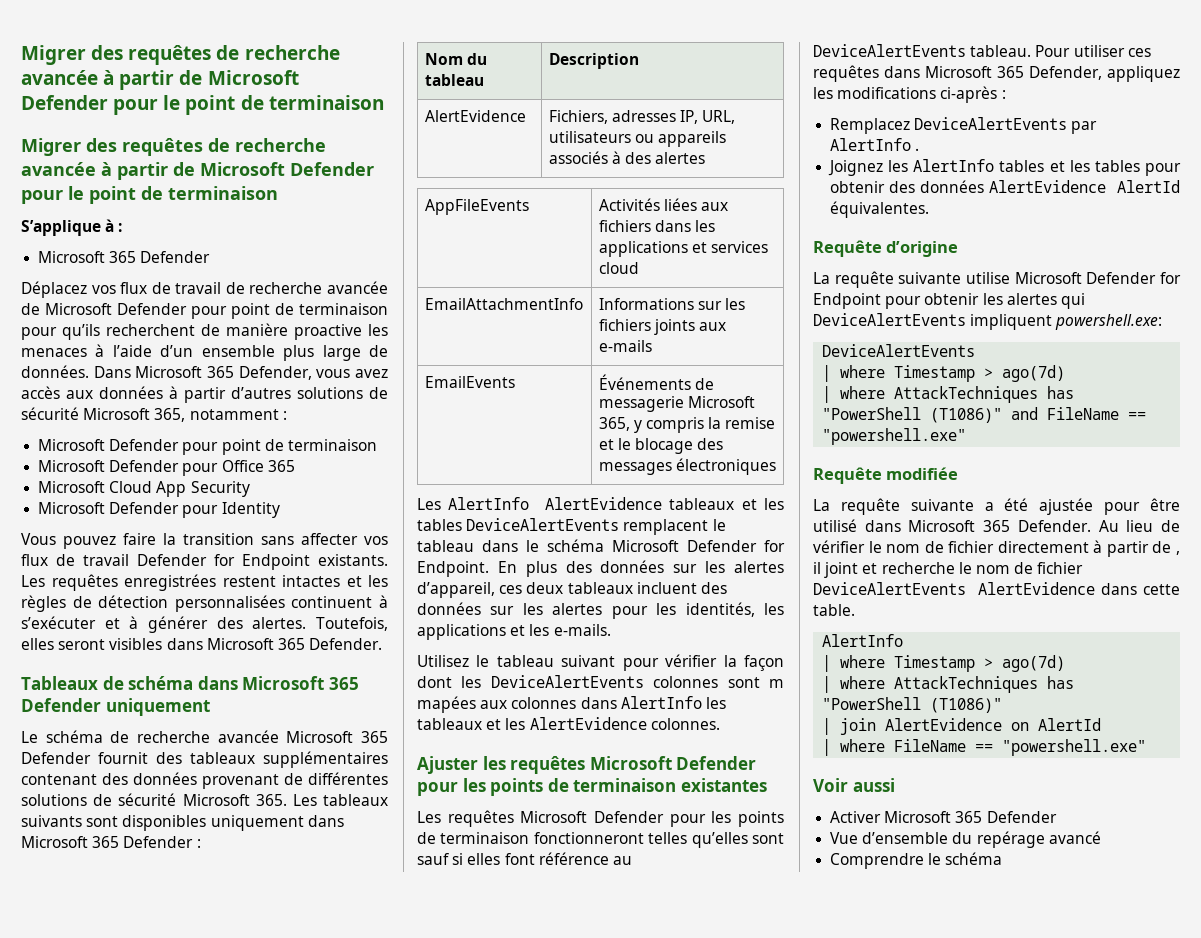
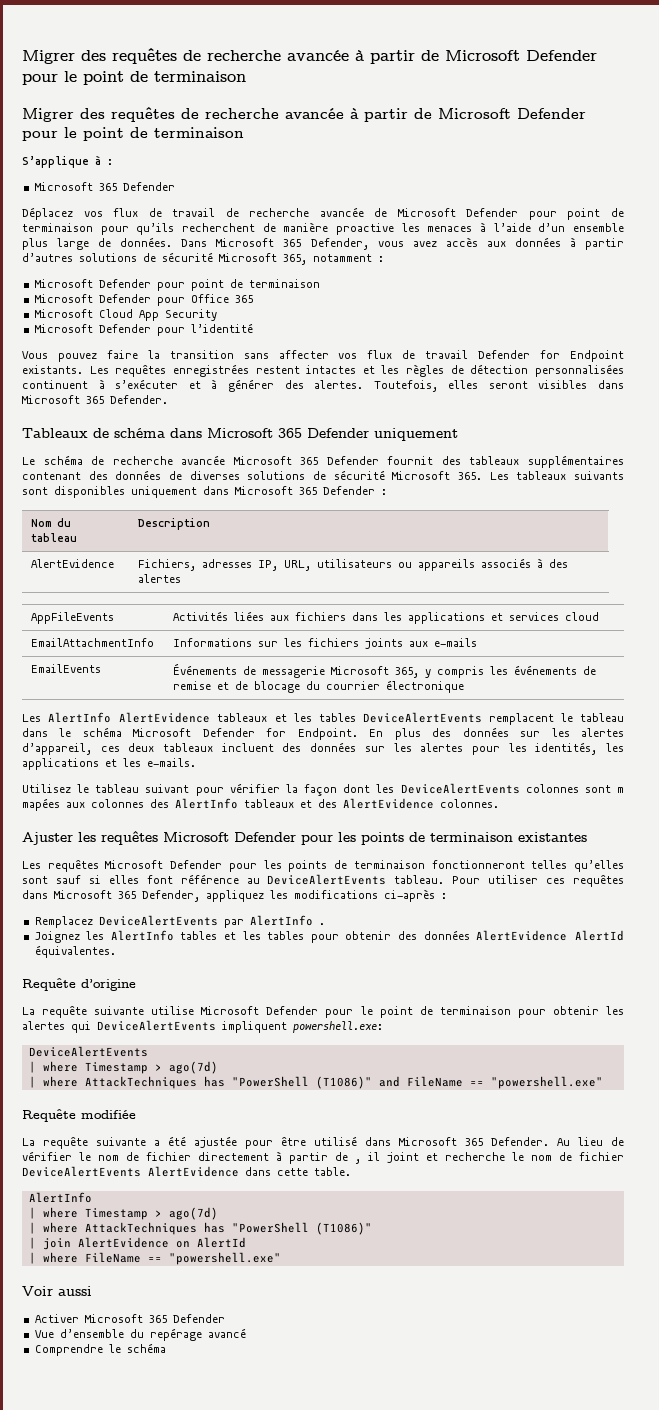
- Microsoft Defender pour Identity
+ Microsoft Defender pour l’identité
- Le schéma de recherche avancée Microsoft 365 Defender fournit des tableaux supplémentaires contenant des données provenant de différentes solutions de sécurité Microsoft 365. Les tableaux suivants sont disponibles uniquement dans Microsoft 365 Defender :
+ Le schéma de recherche avancée Microsoft 365 Defender fournit des tableaux supplémentaires contenant des données de diverses solutions de sécurité Microsoft 365. Les tableaux suivants sont disponibles uniquement dans Microsoft 365 Defender :
- EmailEvents | Événements de messagerie Microsoft 365, y compris la remise et le blocage des messages électroniques
+ EmailEvents | Événements de messagerie Microsoft 365, y compris les événements de remise et de blocage du courrier électronique
- Utilisez le tableau suivant pour vérifier la façon dont les DeviceAlertEvents colonnes sont m mapées aux colonnes dans AlertInfo les tableaux et les AlertEvidence colonnes.
+ Utilisez le tableau suivant pour vérifier la façon dont les DeviceAlertEvents colonnes sont m mapées aux colonnes des AlertInfo tableaux et des AlertEvidence colonnes.
- La requête suivante utilise Microsoft Defender for Endpoint pour obtenir les alertes qui DeviceAlertEvents impliquent powershell.exe:
+ La requête suivante utilise Microsoft Defender pour le point de terminaison pour obtenir les alertes qui DeviceAlertEvents impliquent powershell.exe:

